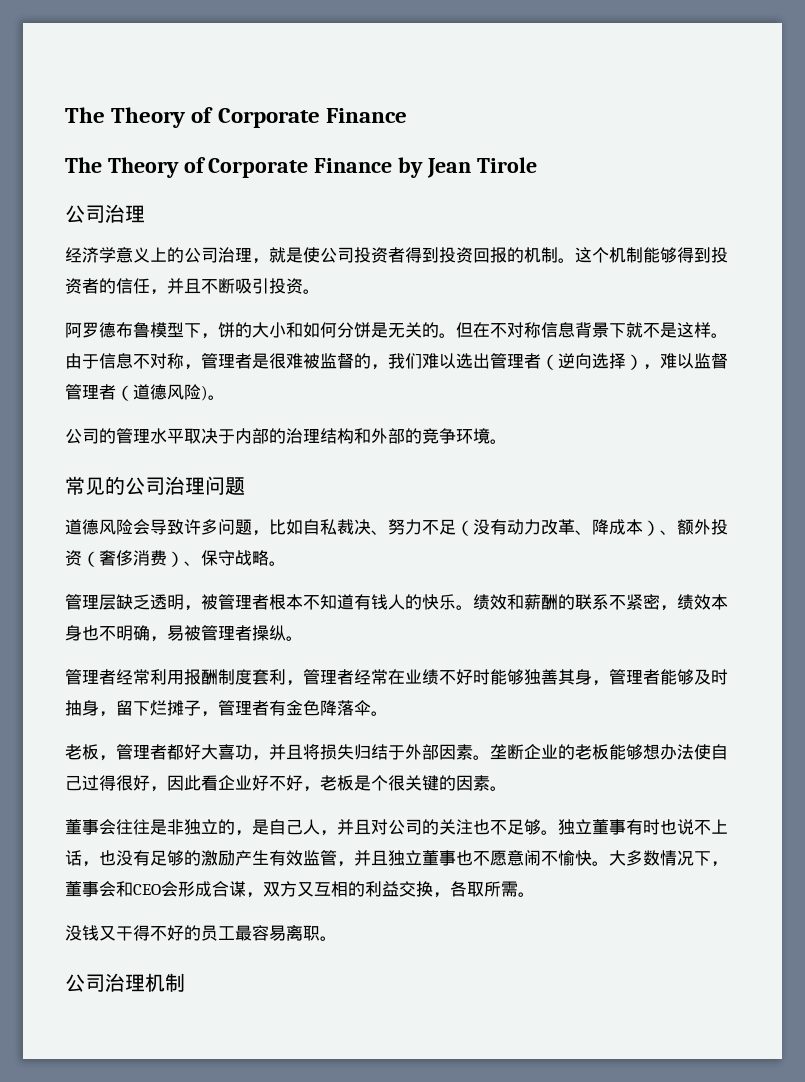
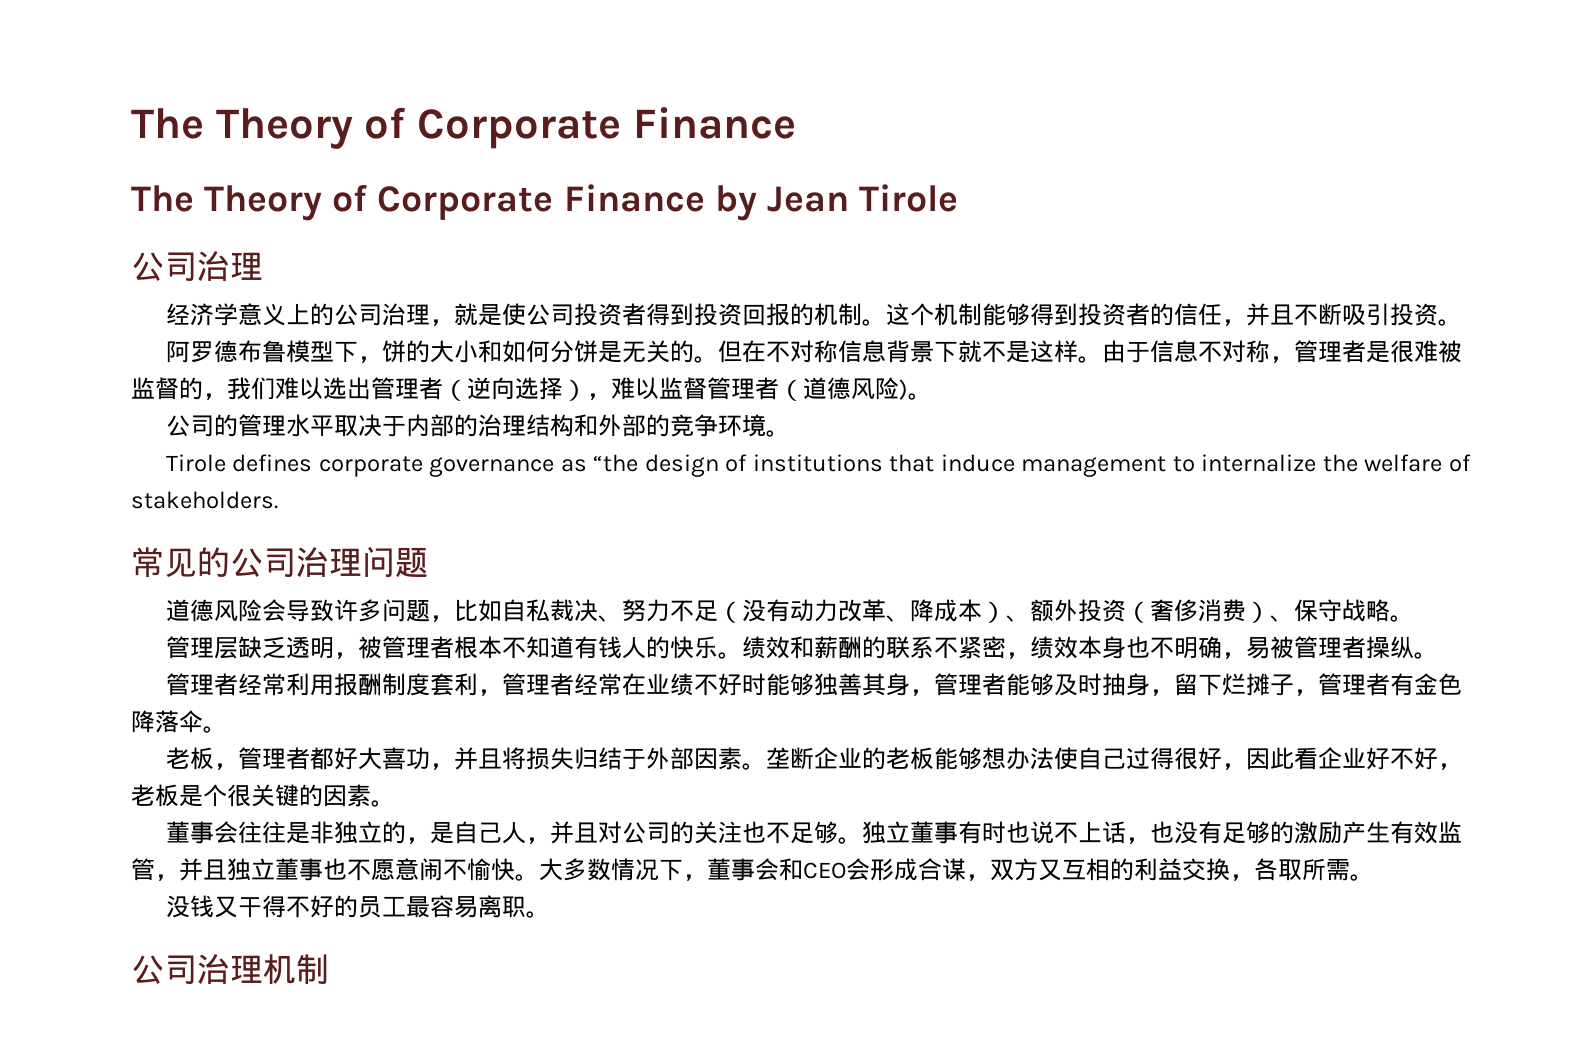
+ Tirole defines corporate governance as “the design of institutions that induce management to internalize the welfare of stakeholders.

